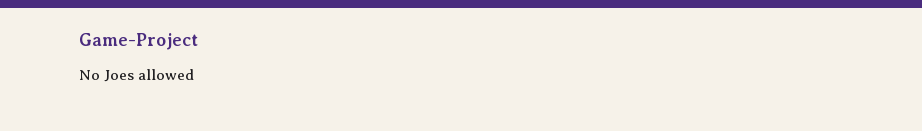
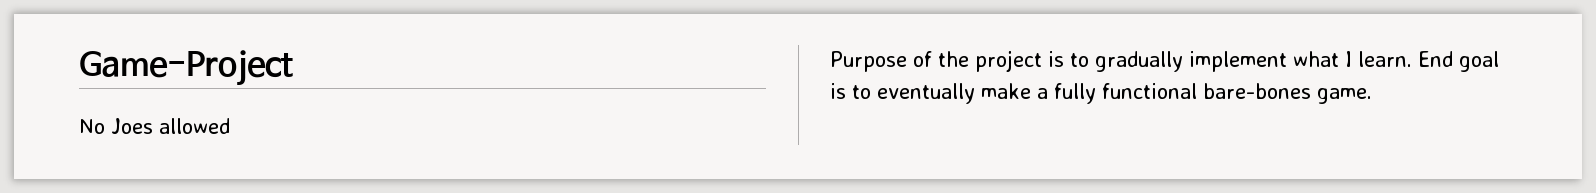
+ Purpose of the project is to gradually implement what I learn. End goal is to eventually make a fully functional bare-bones game.

